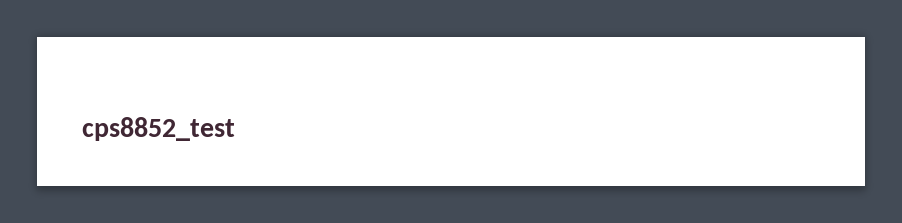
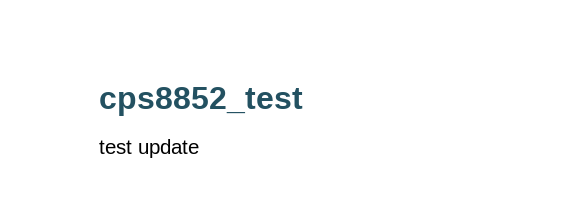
+ test update

